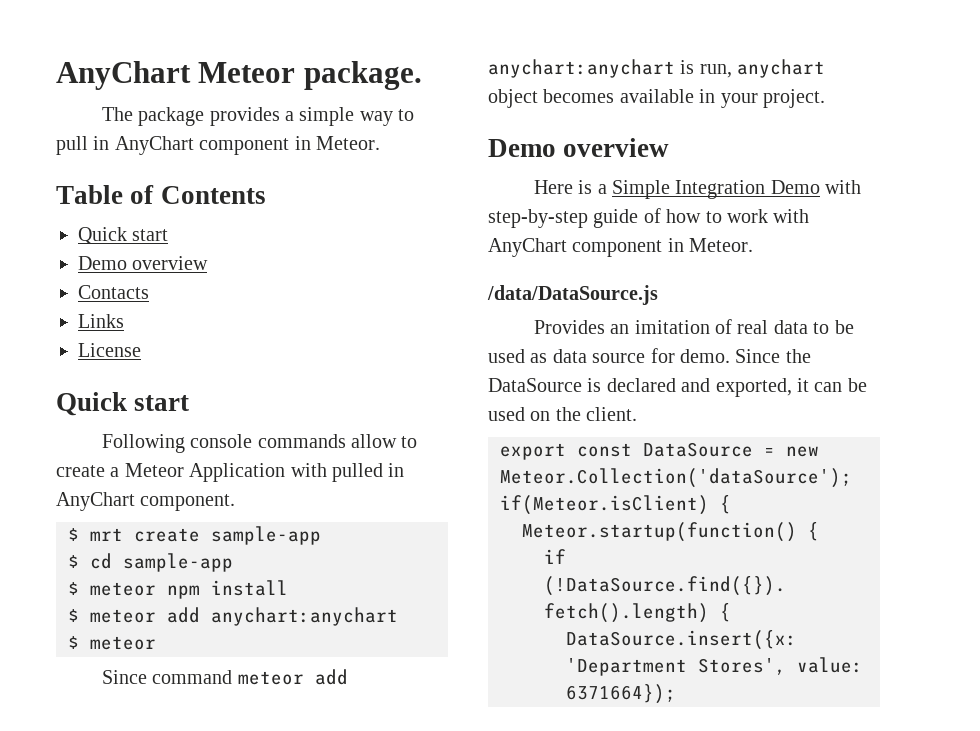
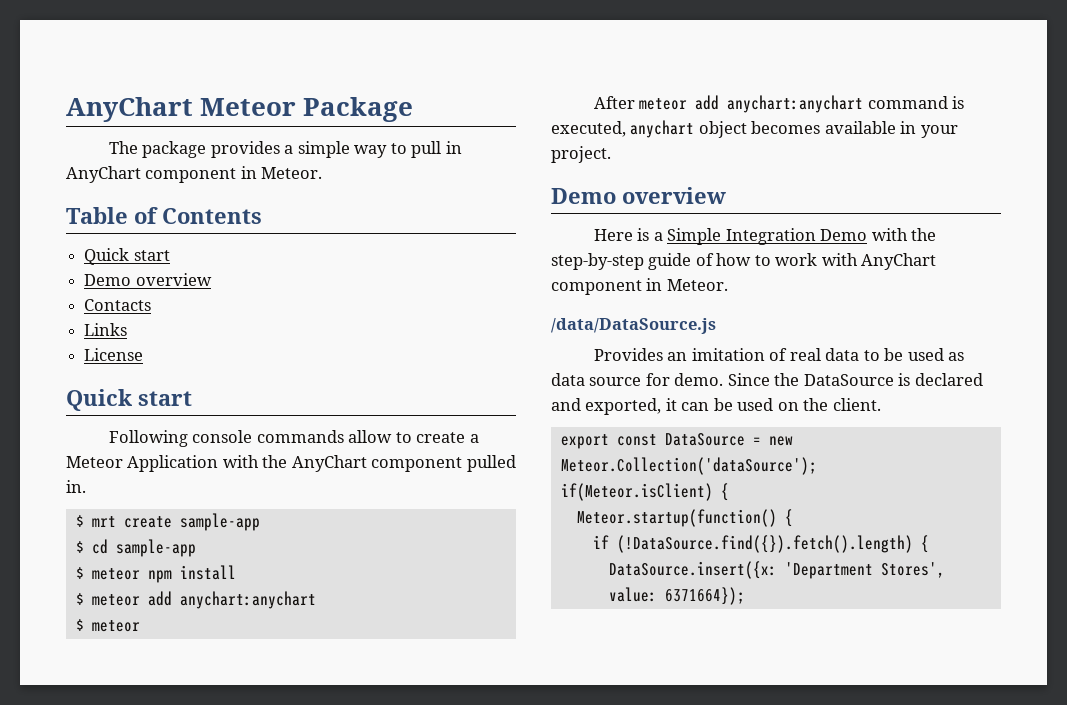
- AnyChart Meteor package.
+ AnyChart Meteor Package
- Following console commands allow to create a Meteor Application with pulled in AnyChart component.
+ Following console commands allow to create a Meteor Application with the AnyChart component pulled in.
- Since command meteor add anychart:anychart is run, anychart object becomes available in your project.
+ After meteor add anychart:anychart command is executed, anychart object becomes available in your project.
- Here is a Simple Integration Demo with step-by-step guide of how to work with AnyChart component in Meteor.
+ Here is a Simple Integration Demo with the step-by-step guide of how to work with AnyChart component in Meteor.

